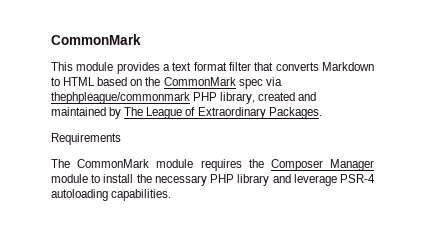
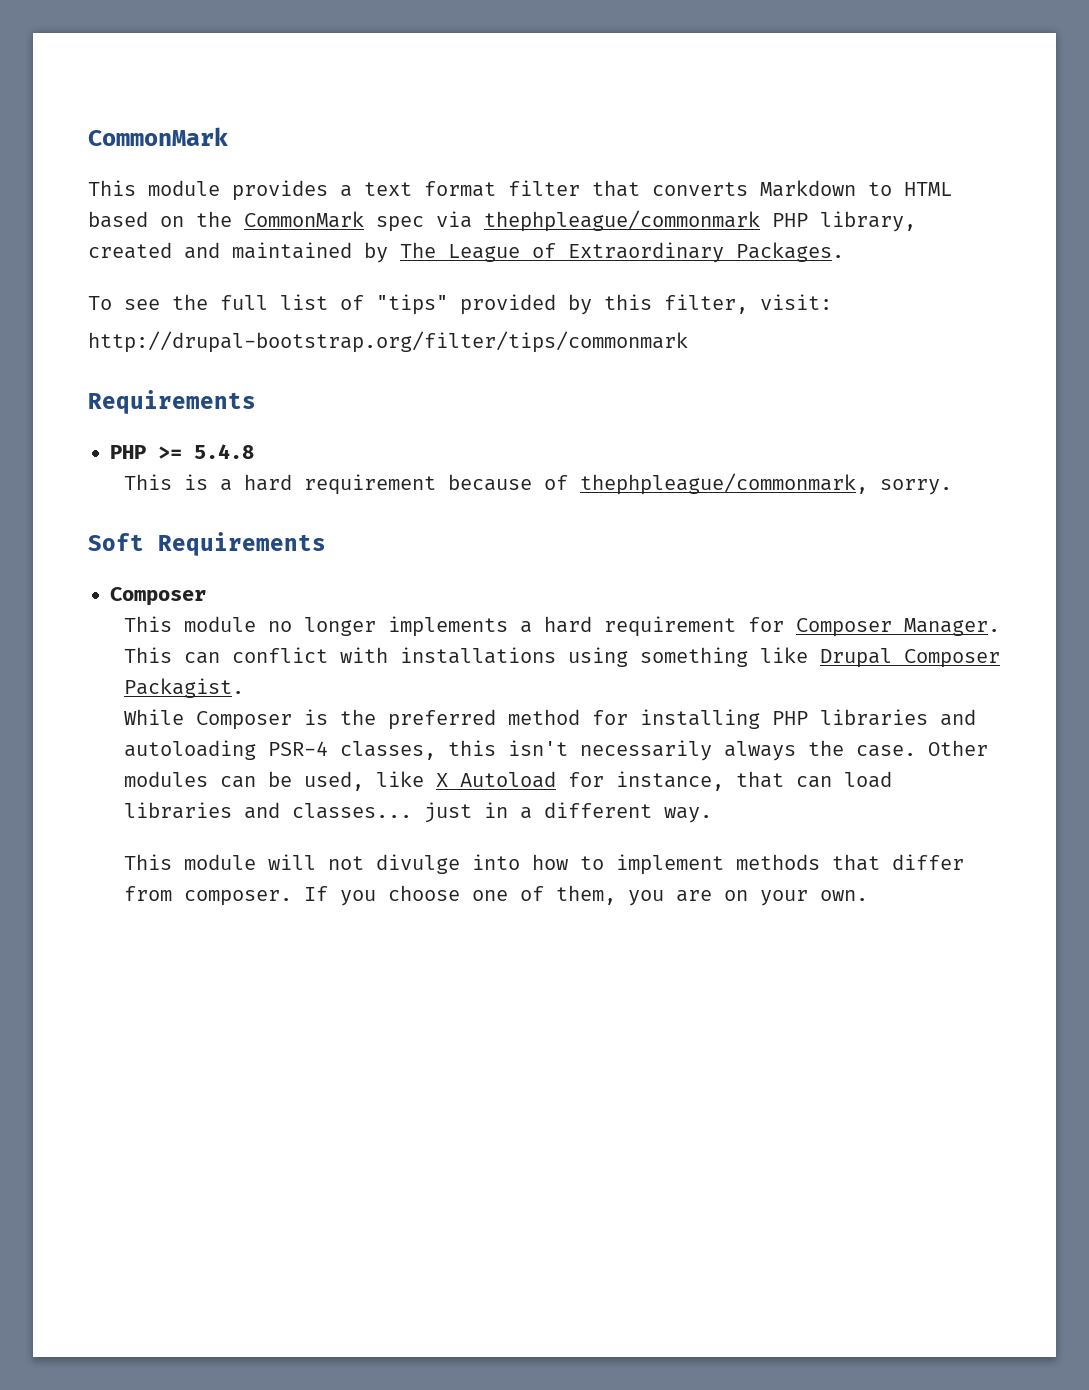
+ To see the full list of "tips" provided by this filter, visit:
+ http://drupal-bootstrap.org/filter/tips/commonmark
  Requirements
- The CommonMark module requires the Composer Manager module to install the necessary PHP library and leverage PSR-4 autoloading capabilities.
+ PHP >= 5.4.8
+ This is a hard requirement because of thephpleague/commonmark, sorry.
+ Soft Requirements
+ Composer
+ This module no longer implements a hard requirement for Composer Manager. This can conflict with installations using something like Drupal Composer Packagist.
+ While Composer is the preferred method for installing PHP libraries and autoloading PSR-4 classes, this isn't necessarily always the case. Other modules can be used, like X Autoload for instance, that can load libraries and classes... just in a different way.
+ This module will not divulge into how to implement methods that differ from composer. If you choose one of them, you are on your own.

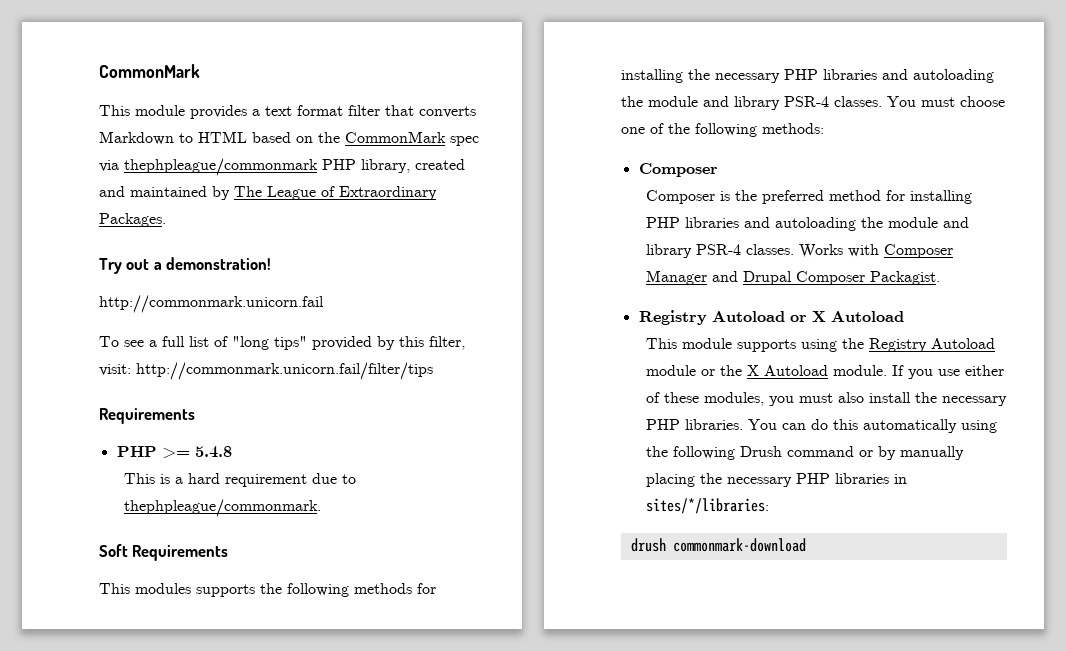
+ Try out a demonstration!
+ http://commonmark.unicorn.fail
- To see the full list of "tips" provided by this filter, visit:
- http://drupal-bootstrap.org/filter/tips/commonmark
+ To see a full list of "long tips" provided by this filter, visit: http://commonmark.unicorn.fail/filter/tips
- This is a hard requirement because of thephpleague/commonmark, sorry.
+ This is a hard requirement due to thephpleague/commonmark.
  Soft Requirements
+ This modules supports the following methods for installing the necessary PHP libraries and autoloading the module and library PSR-4 classes. You must choose one of the following methods:
  Composer
- This module no longer implements a hard requirement for Composer Manager. This can conflict with installations using something like Drupal Composer Packagist.
- While Composer is the preferred method for installing PHP libraries and autoloading PSR-4 classes, this isn't necessarily always the case. Other modules can be used, like X Autoload for instance, that can load libraries and classes... just in a different way.
- This module will not divulge into how to implement methods that differ from composer. If you choose one of them, you are on your own.
+ Composer is the preferred method for installing PHP libraries and autoloading the module and library PSR-4 classes. Works with Composer Manager and Drupal Composer Packagist.
+ Registry Autoload or X Autoload
+ This module supports using the Registry Autoload module or the X Autoload module. If you use either of these modules, you must also install the necessary PHP libraries. You can do this automatically using the following Drush command or by manually placing the necessary PHP libraries in sites/*/libraries:
+ drush commonmark-download

